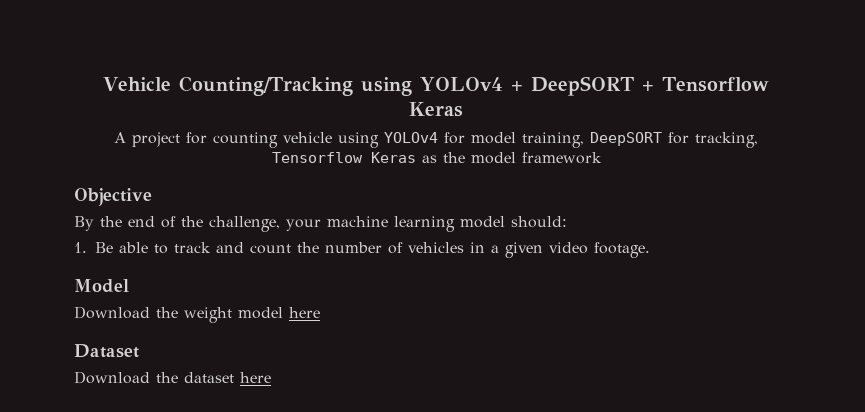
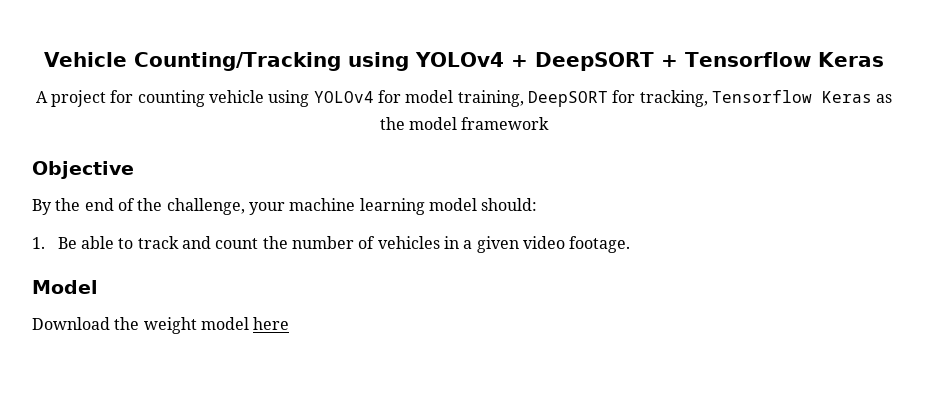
- Dataset
- Download the dataset here

